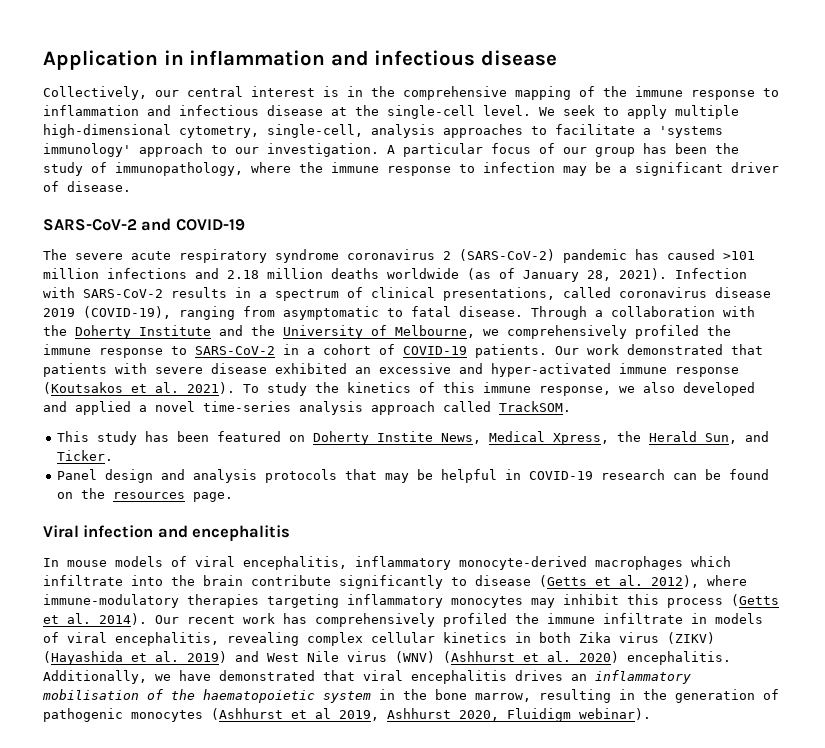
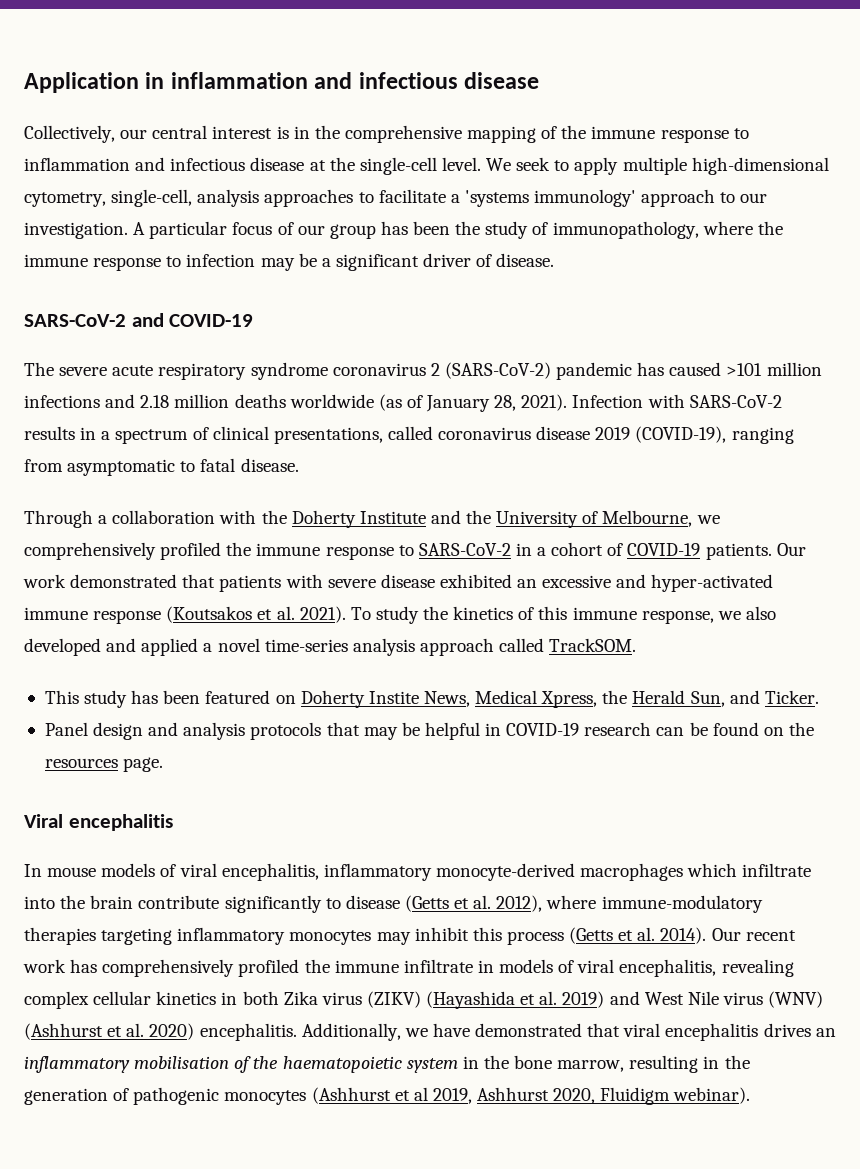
- Infection with SARS-CoV-2 results in a spectrum of clinical presentations, called coronavirus disease 2019 (COVID-19), ranging from asymptomatic to fatal disease. Through a collaboration with the Doherty Institute and the University of Melbourne, we comprehensively profiled the immune response to SARS-CoV-2 in a cohort of COVID-19 patients.
+ Infection with SARS-CoV-2 results in a spectrum of clinical presentations, called coronavirus disease 2019 (COVID-19), ranging from asymptomatic to fatal disease.
+ Through a collaboration with the Doherty Institute and the University of Melbourne, we comprehensively profiled the immune response to SARS-CoV-2 in a cohort of COVID-19 patients.
- Viral infection and encephalitis
+ Viral encephalitis

